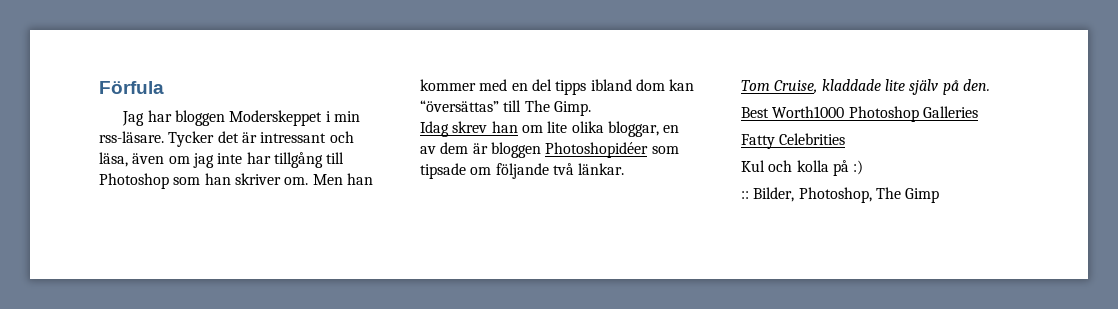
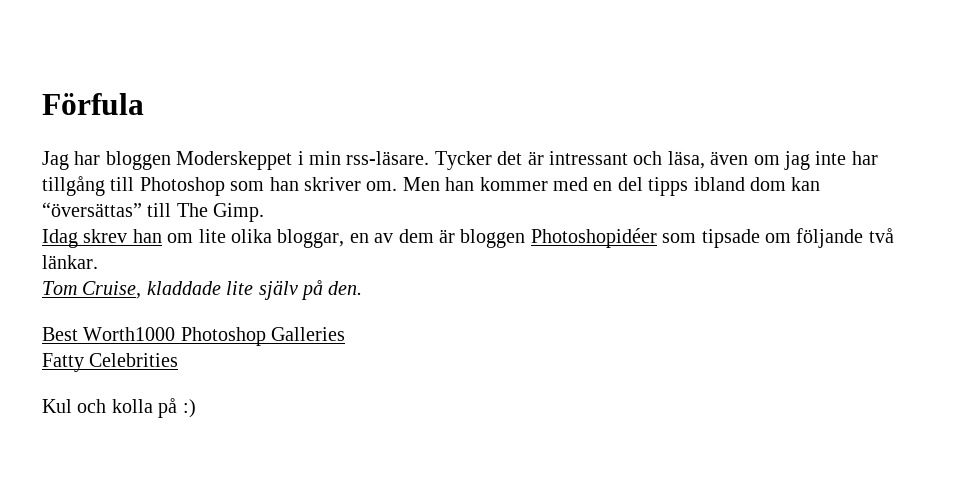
- :: Bilder, Photoshop, The Gimp

